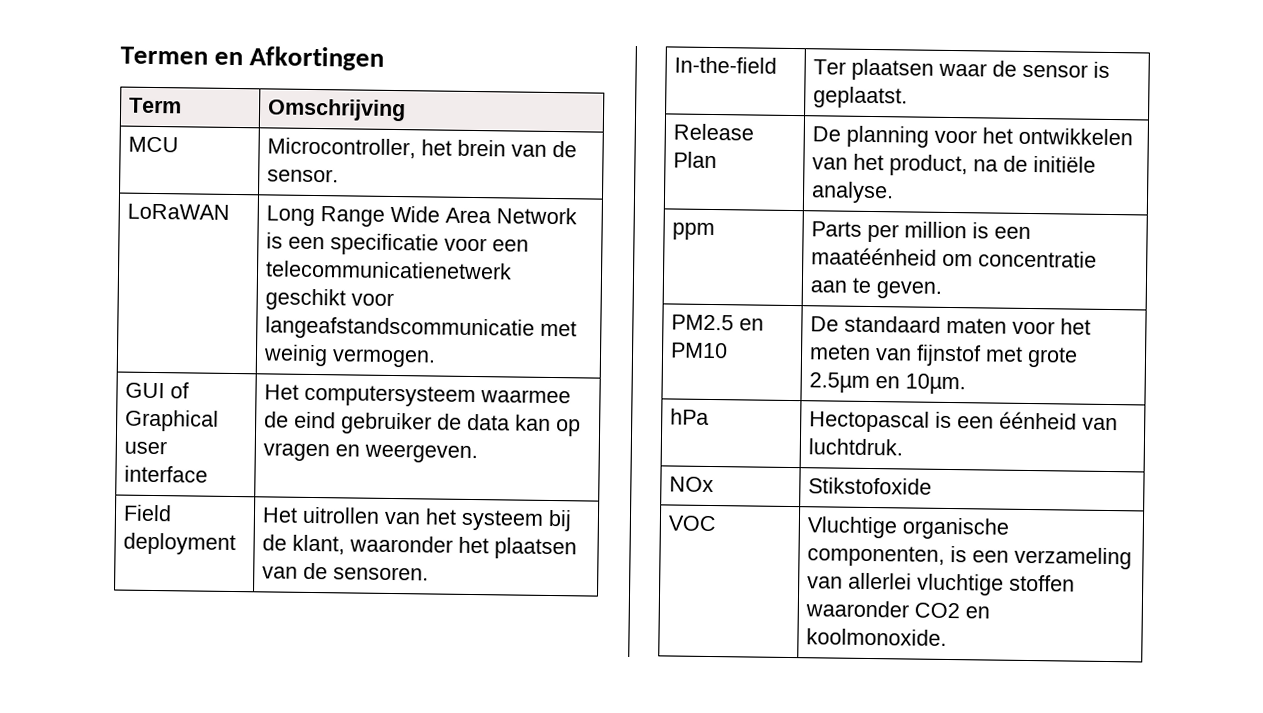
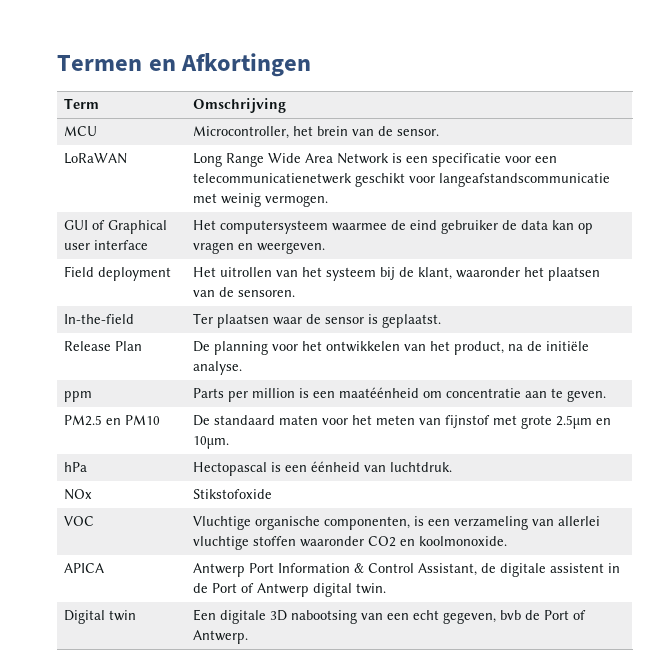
+ APICA | Antwerp Port Information & Control Assistant, de digitale assistent in de Port of Antwerp digital twin.
+ Digital twin | Een digitale 3D nabootsing van een echt gegeven, bvb de Port of Antwerp.

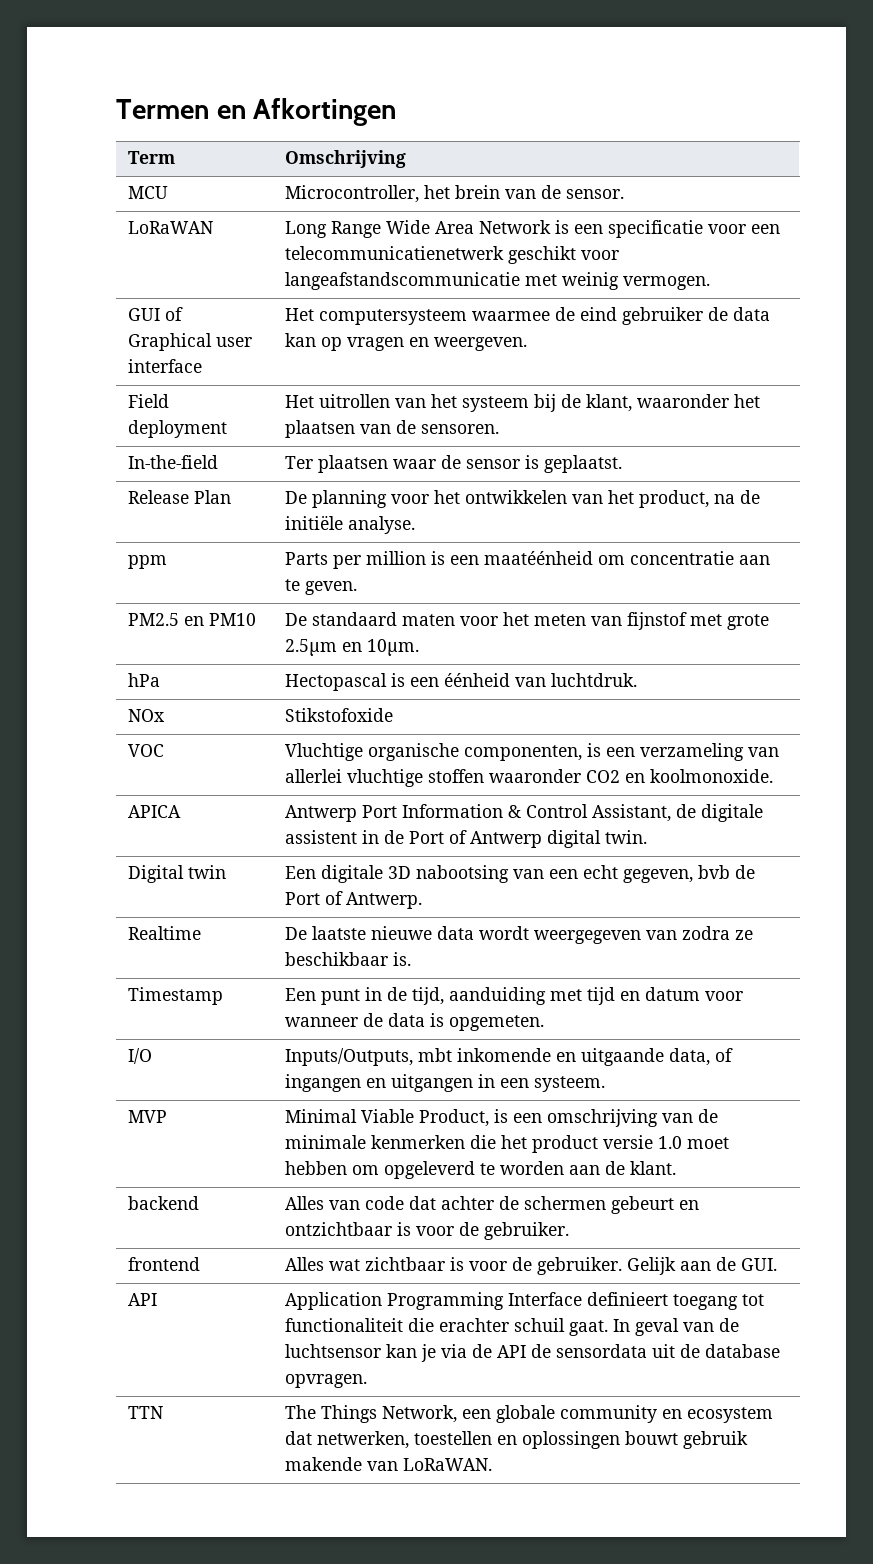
+ Realtime | De laatste nieuwe data wordt weergegeven van zodra ze beschikbaar is.
+ Timestamp | Een punt in de tijd, aanduiding met tijd en datum voor wanneer de data is opgemeten.
+ I/O | Inputs/Outputs, mbt inkomende en uitgaande data, of ingangen en uitgangen in een systeem.
+ MVP | Minimal Viable Product, is een omschrijving van de minimale kenmerken die het product versie 1.0 moet hebben om opgeleverd te worden aan de klant.
+ backend | Alles van code dat achter de schermen gebeurt en ontzichtbaar is voor de gebruiker.
+ frontend | Alles wat zichtbaar is voor de gebruiker. Gelijk aan de GUI.
+ API | Application Programming Interface definieert toegang tot functionaliteit die erachter schuil gaat. In geval van de luchtsensor kan je via de API de sensordata uit de database opvragen.
+ TTN | The Things Network, een globale community en ecosystem dat netwerken, toestellen en oplossingen bouwt gebruik makende van LoRaWAN.

